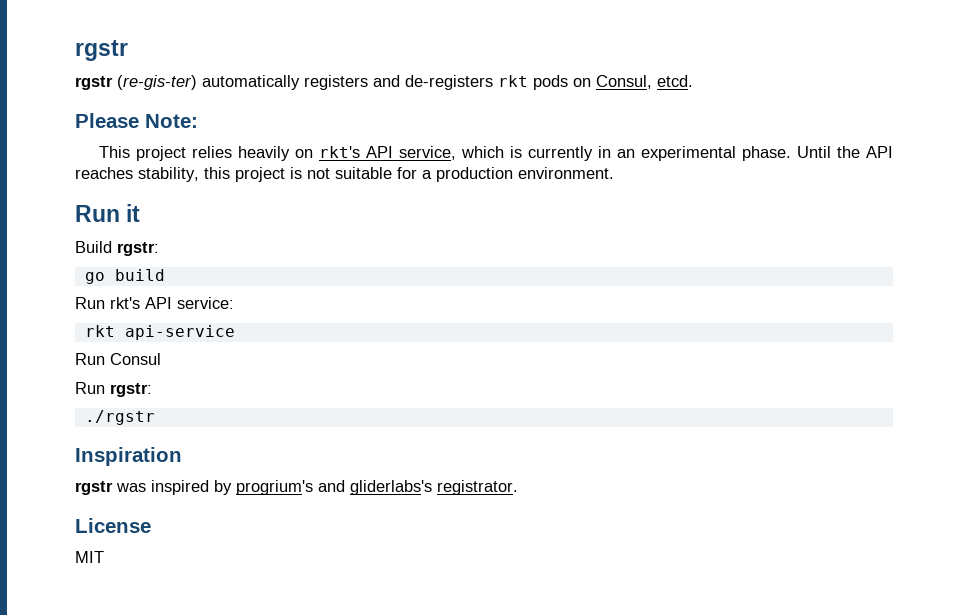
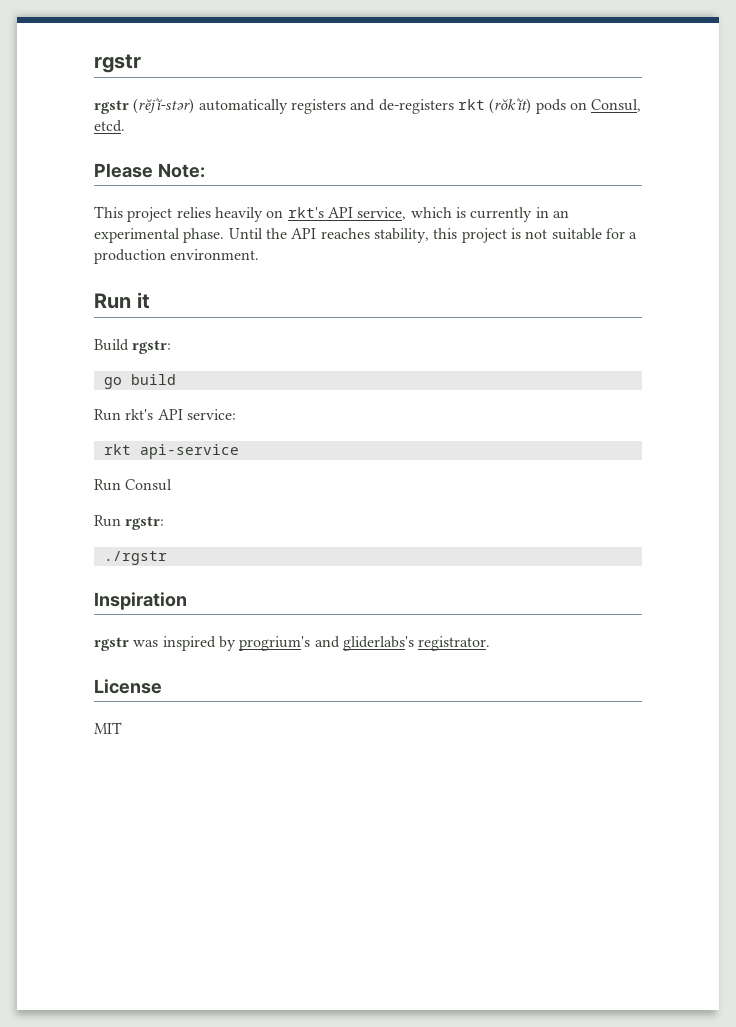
- rgstr (re-gis-ter) automatically registers and de-registers rkt pods on Consul, etcd.
+ rgstr (rĕjˈĭ-stər) automatically registers and de-registers rkt (rŏkˈĭt) pods on Consul, etcd.

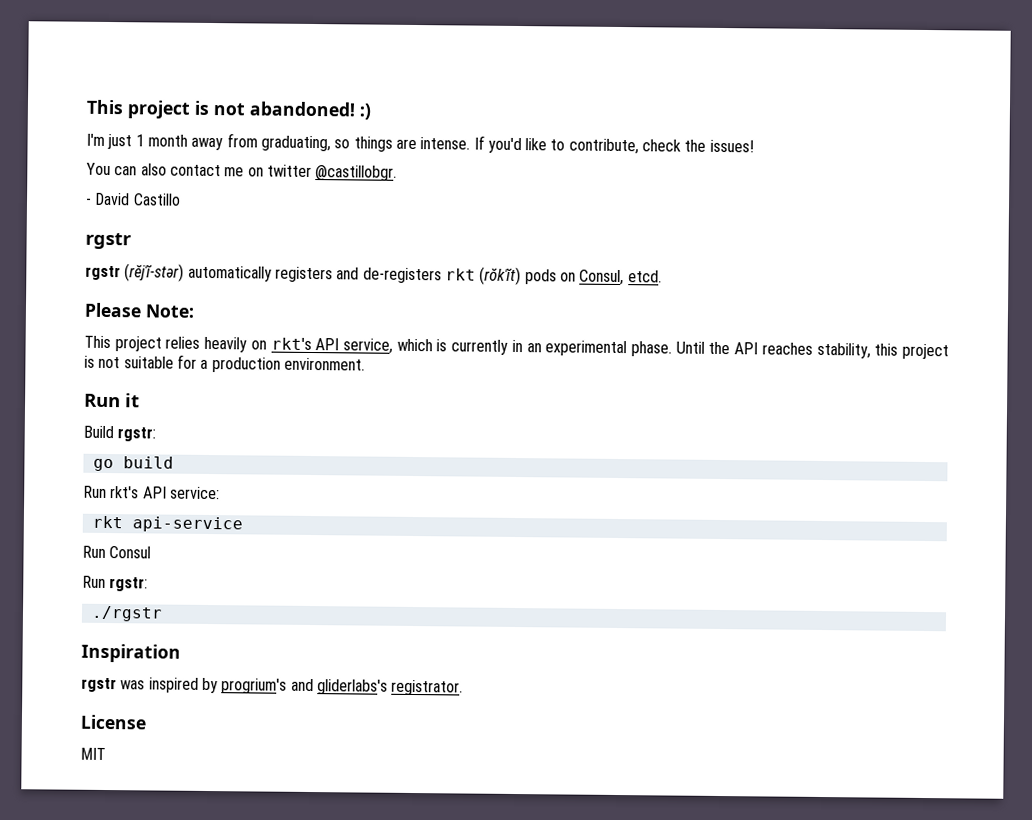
+ This project is not abandoned! :)
+ I'm just 1 month away from graduating, so things are intense. If you'd like to contribute, check the issues!
+ You can also contact me on twitter @castillobgr.
+ - David Castillo

